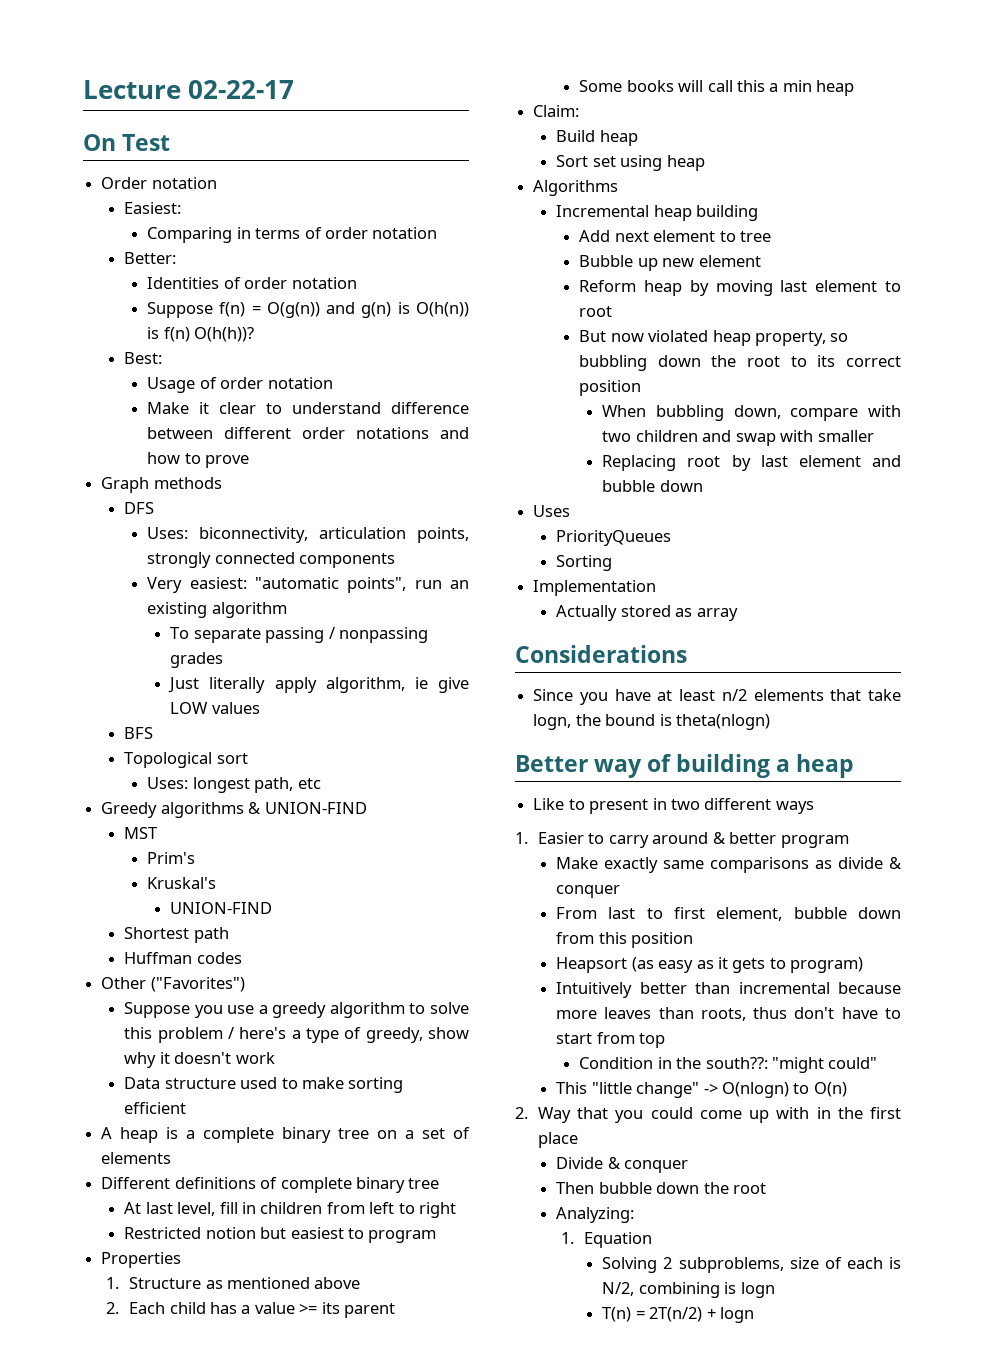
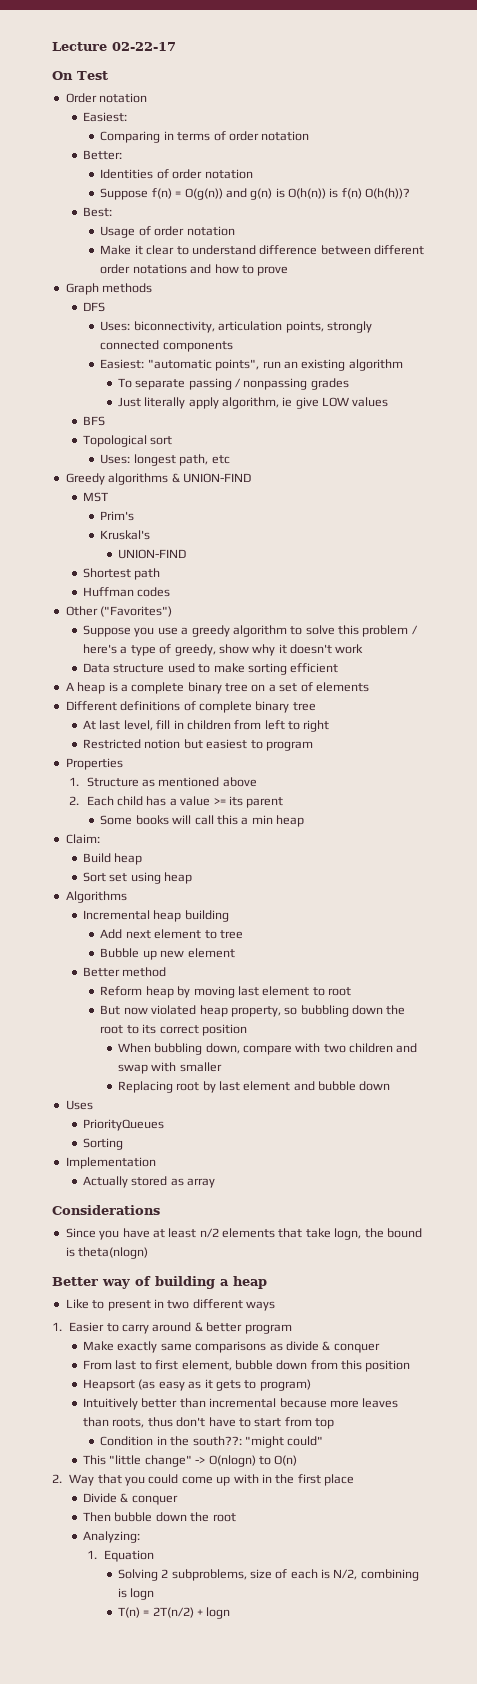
- Very easiest: "automatic points", run an existing algorithm
+ Easiest: "automatic points", run an existing algorithm
+ Better method

